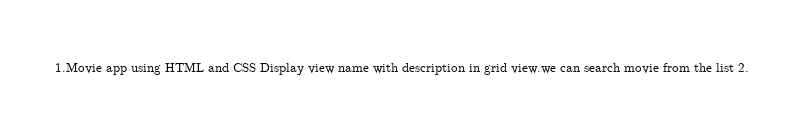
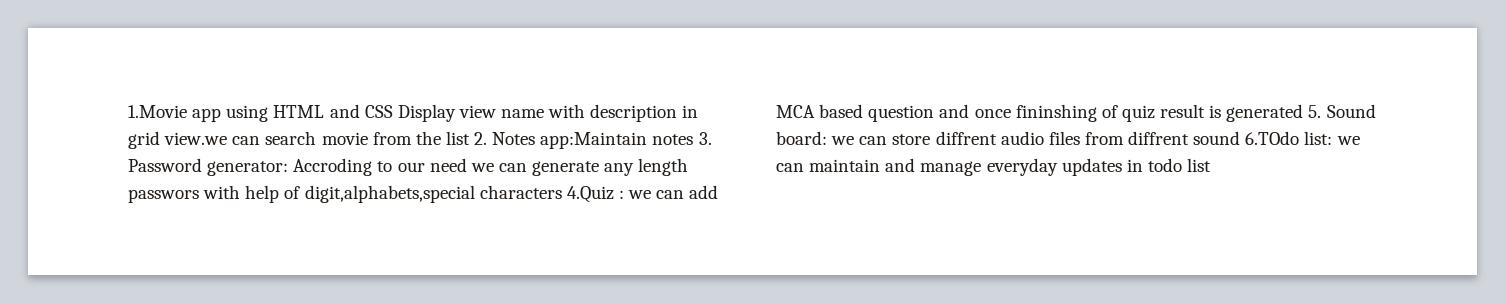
- 1.Movie app using HTML and CSS Display view name with description in grid view.we can search movie from the list 2.
+ 1.Movie app using HTML and CSS Display view name with description in grid view.we can search movie from the list 2. Notes app:Maintain notes 3. Password generator: Accroding to our need we can generate any length passwors with help of digit,alphabets,special characters 4.Quiz : we can add MCA based question and once fininshing of quiz result is generated 5. Sound board: we can store diffrent audio files from diffrent sound 6.TOdo list: we can maintain and manage everyday updates in todo list

